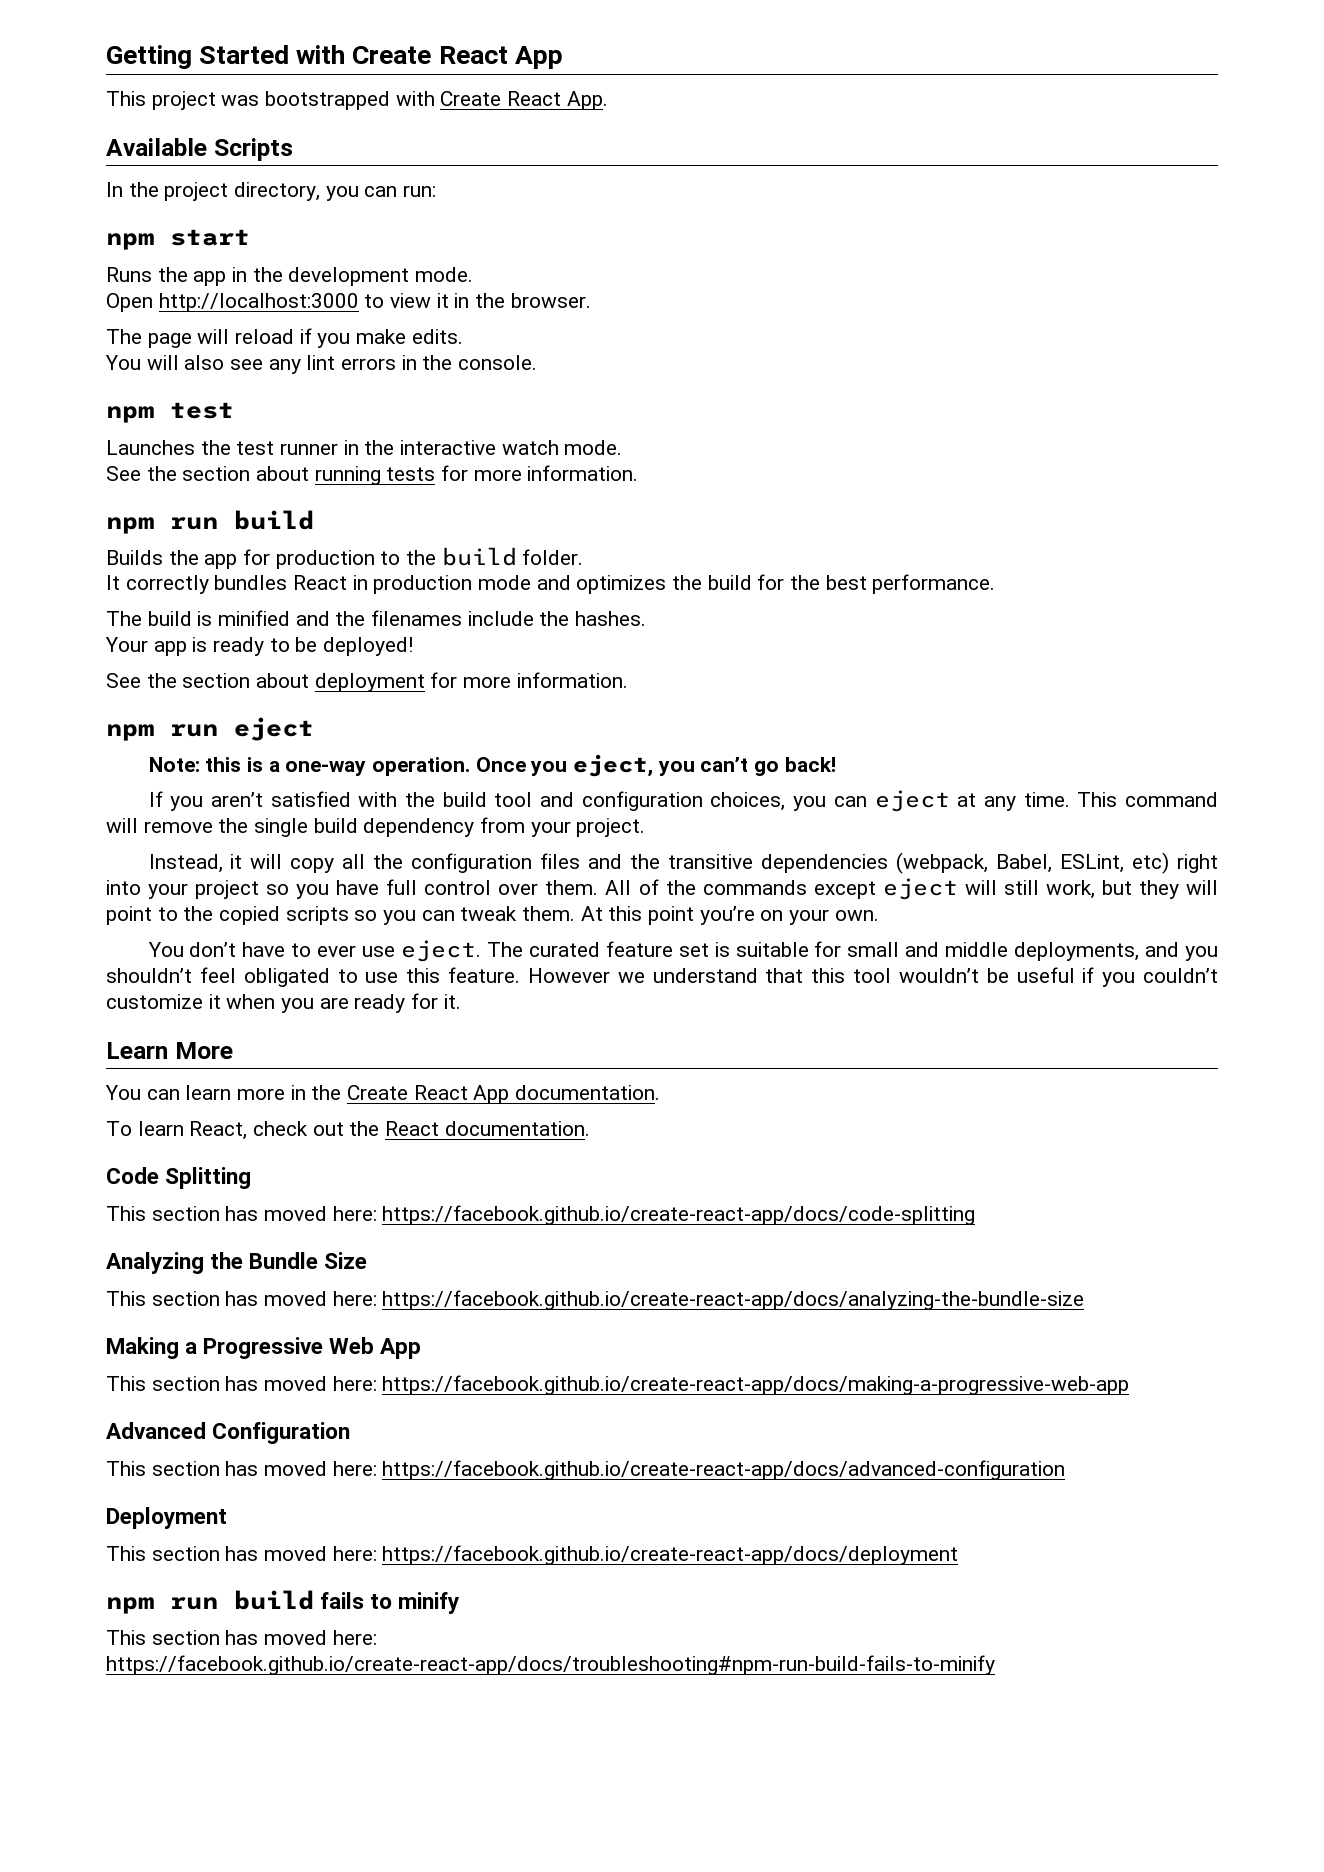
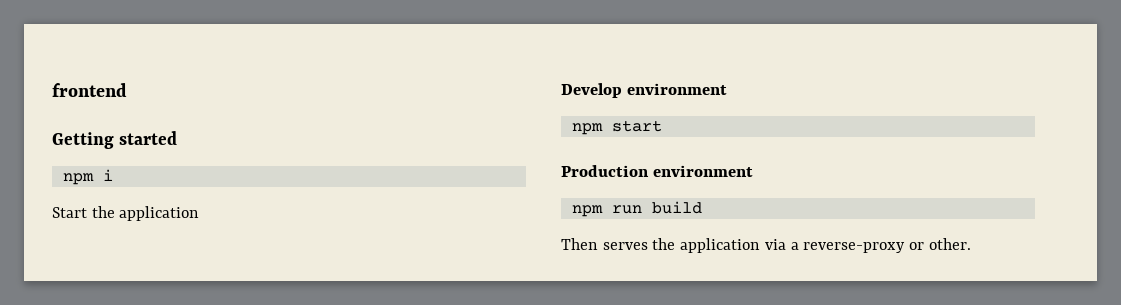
- Getting Started with Create React App
- This project was bootstrapped with Create React App.
- Available Scripts
- In the project directory, you can run:
+ frontend
+ Getting started
+ npm i
+ Start the application
+ Develop environment
  npm start
- Runs the app in the development mode.
- Open http://localhost:3000 to view it in the browser.
- The page will reload if you make edits.
- You will also see any lint errors in the console.
- npm test
- Launches the test runner in the interactive watch mode.
- See the section about running tests for more information.
+ Production environment
  npm run build
- Builds the app for production to the build folder.
- It correctly bundles React in production mode and optimizes the build for the best performance.
- The build is minified and the filenames include the hashes.
- Your app is ready to be deployed!
- See the section about deployment for more information.
- npm run eject
- Note: this is a one-way operation. Once you eject, you can’t go back!
- If you aren’t satisfied with the build tool and configuration choices, you can eject at any time. This command will remove the single build dependency from your project.
- Instead, it will copy all the configuration files and the transitive dependencies (webpack, Babel, ESLint, etc) right into your project so you have full control over them. All of the commands except eject will still work, but they will point to the copied scripts so you can tweak them. At this point you’re on your own.
- You don’t have to ever use eject. The curated feature set is suitable for small and middle deployments, and you shouldn’t feel obligated to use this feature. However we understand that this tool wouldn’t be useful if you couldn’t customize it when you are ready for it.
- Learn More
- You can learn more in the Create React App documentation.
- To learn React, check out the React documentation.
- Code Splitting
- This section has moved here: https://facebook.github.io/create-react-app/docs/code-splitting
- Analyzing the Bundle Size
- This section has moved here: https://facebook.github.io/create-react-app/docs/analyzing-the-bundle-size
- Making a Progressive Web App
- This section has moved here: https://facebook.github.io/create-react-app/docs/making-a-progressive-web-app
- Advanced Configuration
- This section has moved here: https://facebook.github.io/create-react-app/docs/advanced-configuration
- Deployment
- This section has moved here: https://facebook.github.io/create-react-app/docs/deployment
- npm run build fails to minify
- This section has moved here: https://facebook.github.io/create-react-app/docs/troubleshooting#npm-run-build-fails-to-minify
+ Then serves the application via a reverse-proxy or other.

